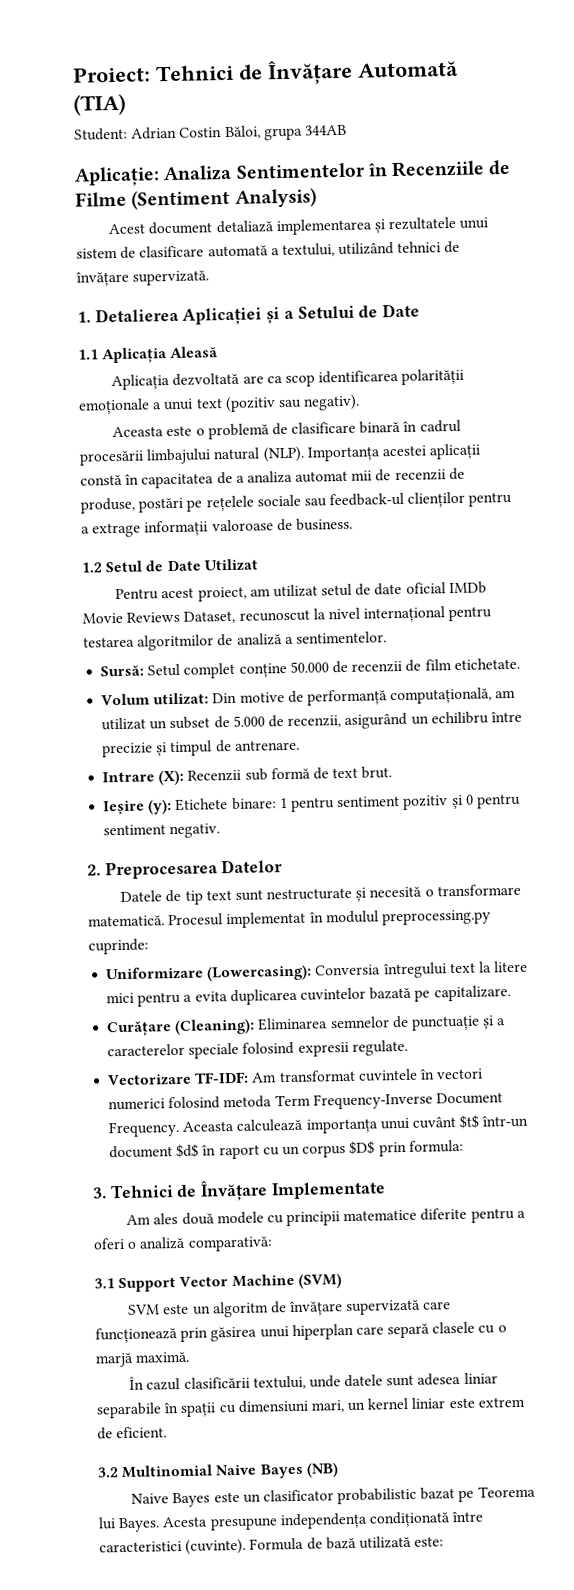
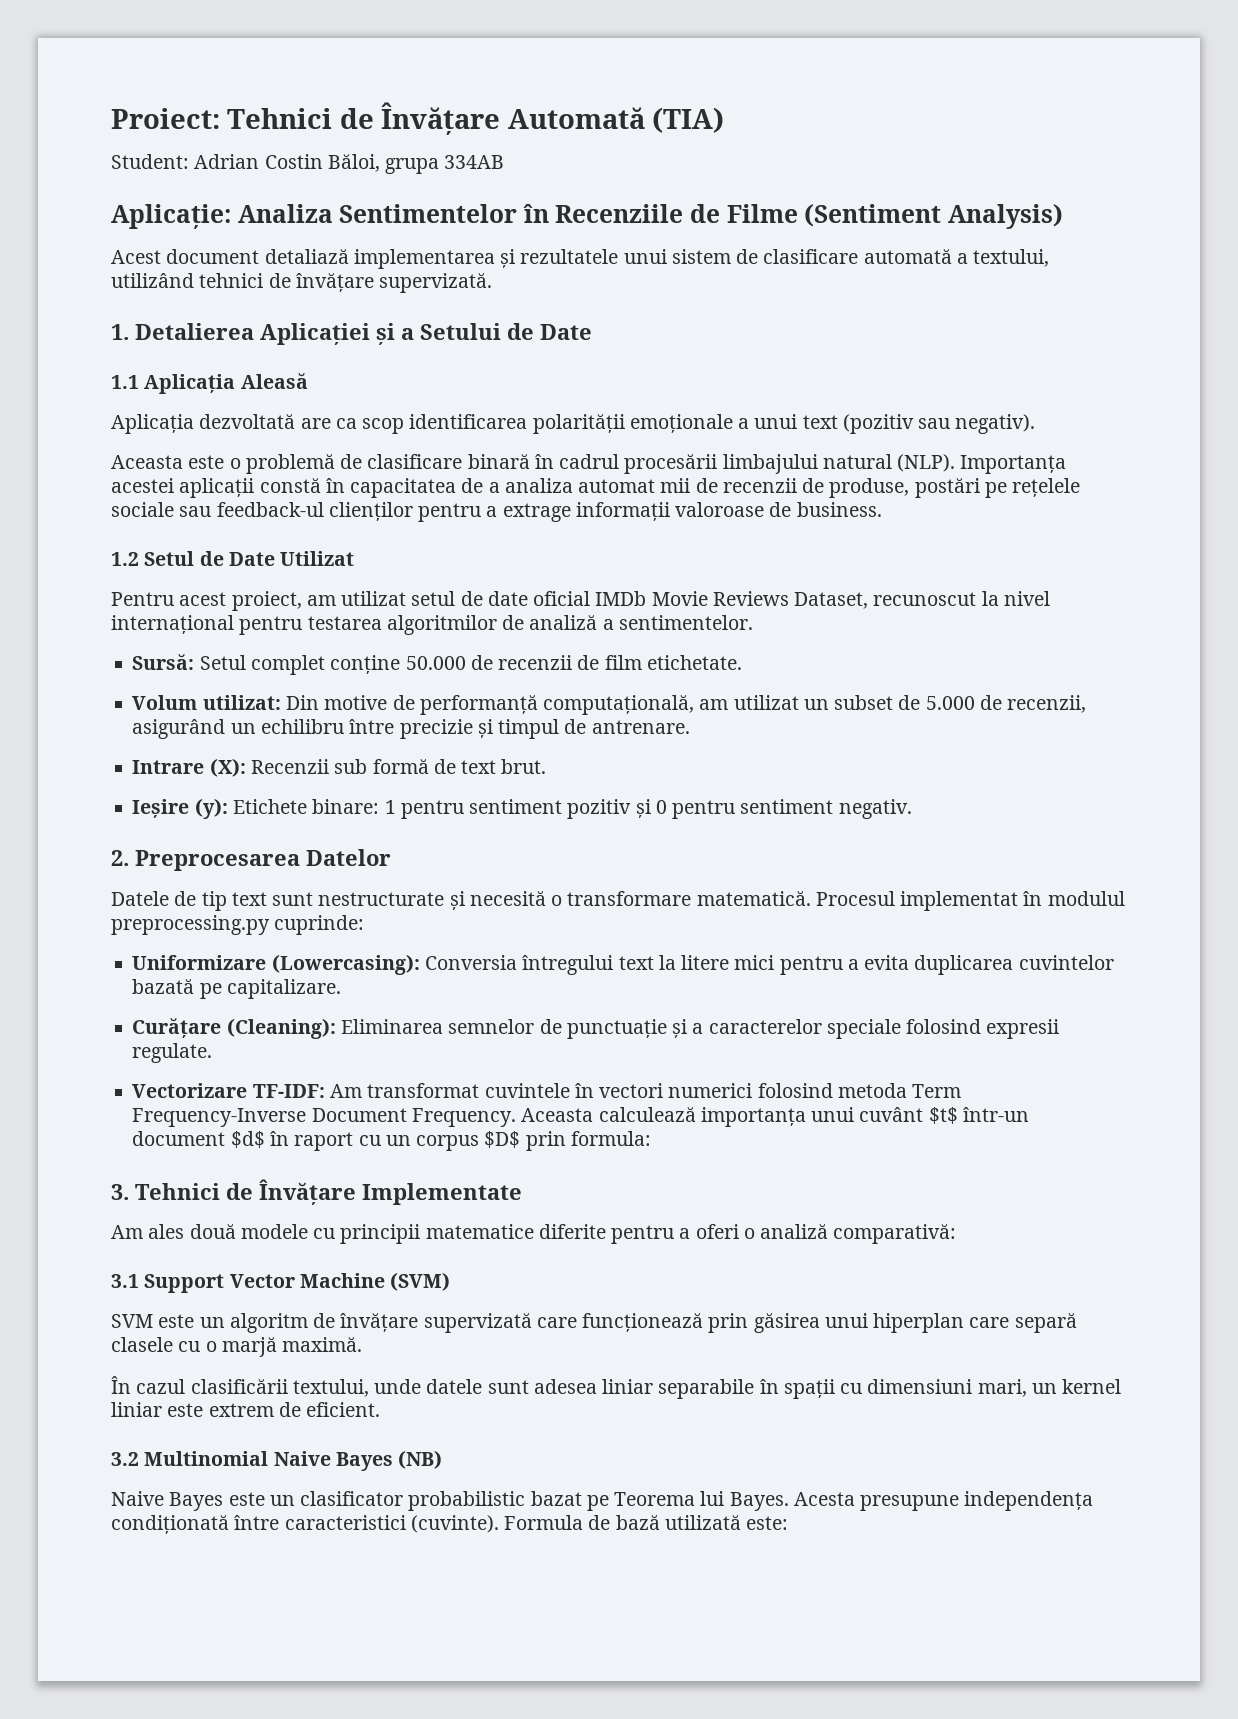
- Student: Adrian Costin Băloi, grupa 344AB
+ Student: Adrian Costin Băloi, grupa 334AB

